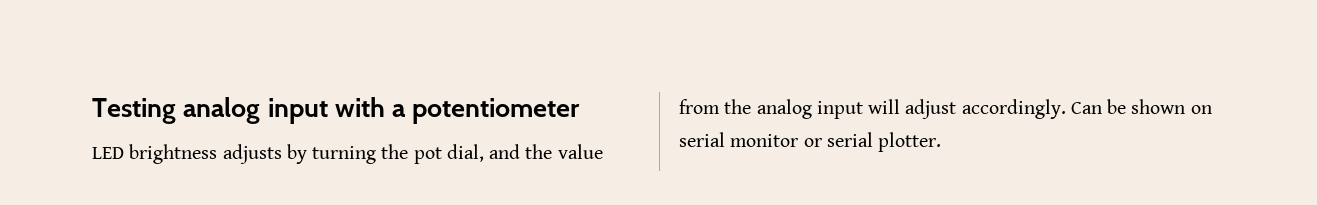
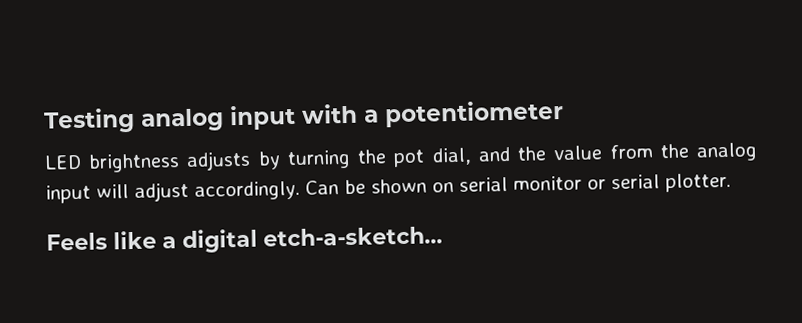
+ Feels like a digital etch-a-sketch...

